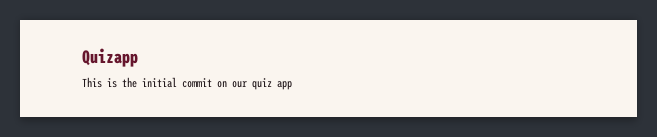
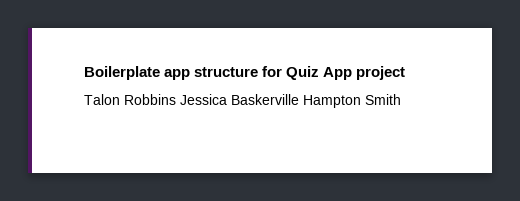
- Quizapp
- This is the initial commit on our quiz app
+ Boilerplate app structure for Quiz App project
+ Talon Robbins Jessica Baskerville Hampton Smith

